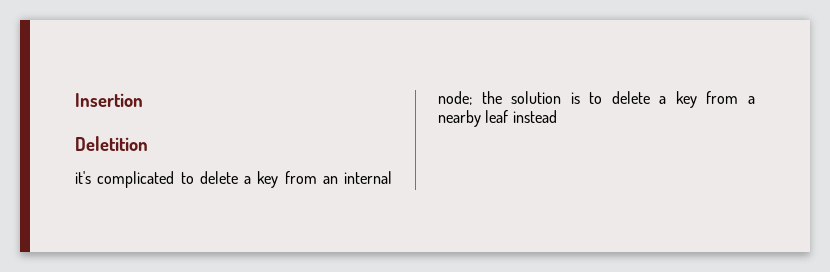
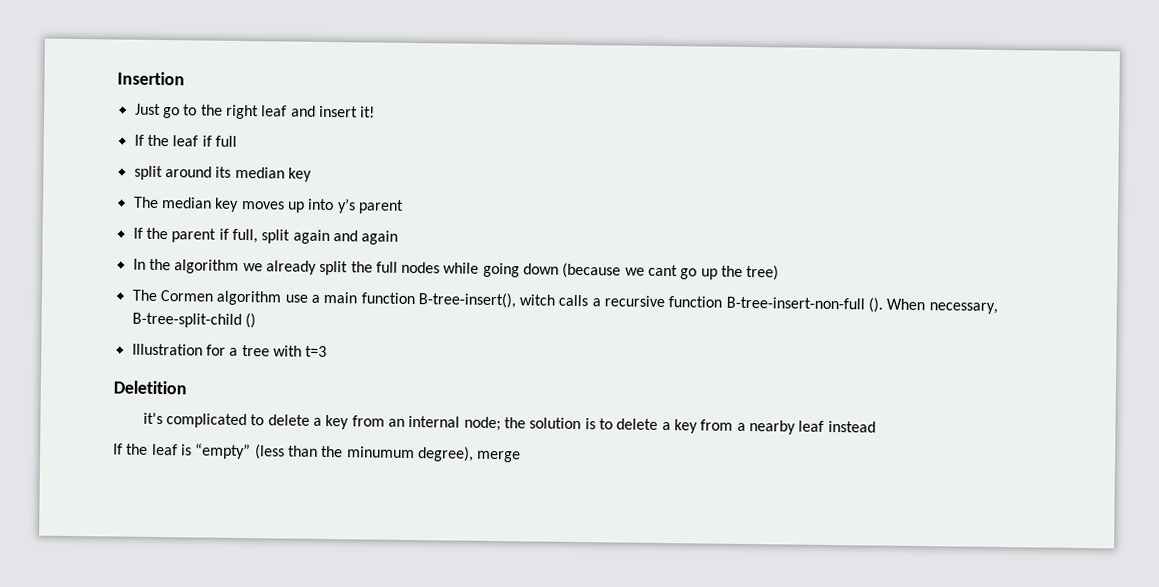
+ Just go to the right leaf and insert it!
+ If the leaf if full
+ split around its median key
+ The median key moves up into y’s parent
+ If the parent if full, split again and again
+ In the algorithm we already split the full nodes while going down (because we cant go up the tree)
+ The Cormen algorithm use a main function B-tree-insert(), witch calls a recursive function B-tree-insert-non-full (). When necessary, B-tree-split-child ()
+ Illustration for a tree with t=3
+ If the leaf is “empty” (less than the minumum degree), merge

